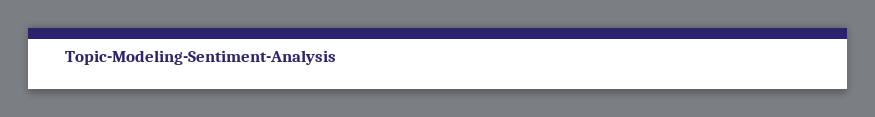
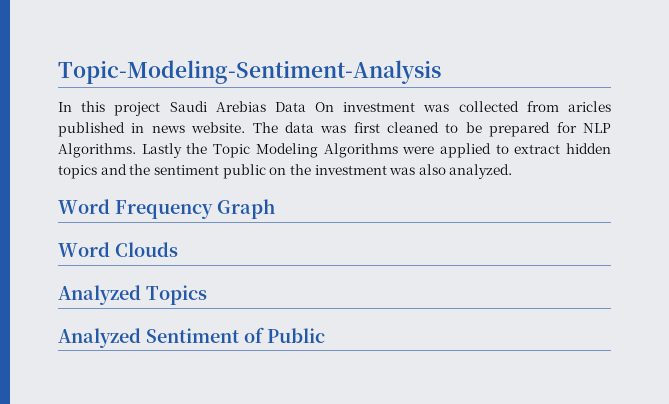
+ In this project Saudi Arebias Data On investment was collected from aricles published in news website. The data was first cleaned to be prepared for NLP Algorithms. Lastly the Topic Modeling Algorithms were applied to extract hidden topics and the sentiment public on the investment was also analyzed.
+ Word Frequency Graph
+ Word Clouds
+ Analyzed Topics
+ Analyzed Sentiment of Public

